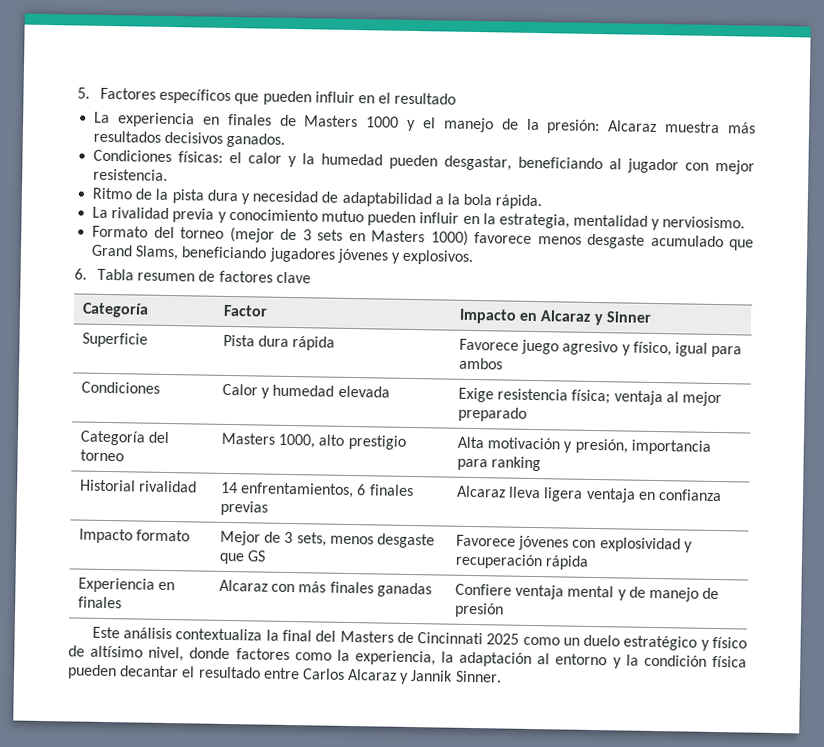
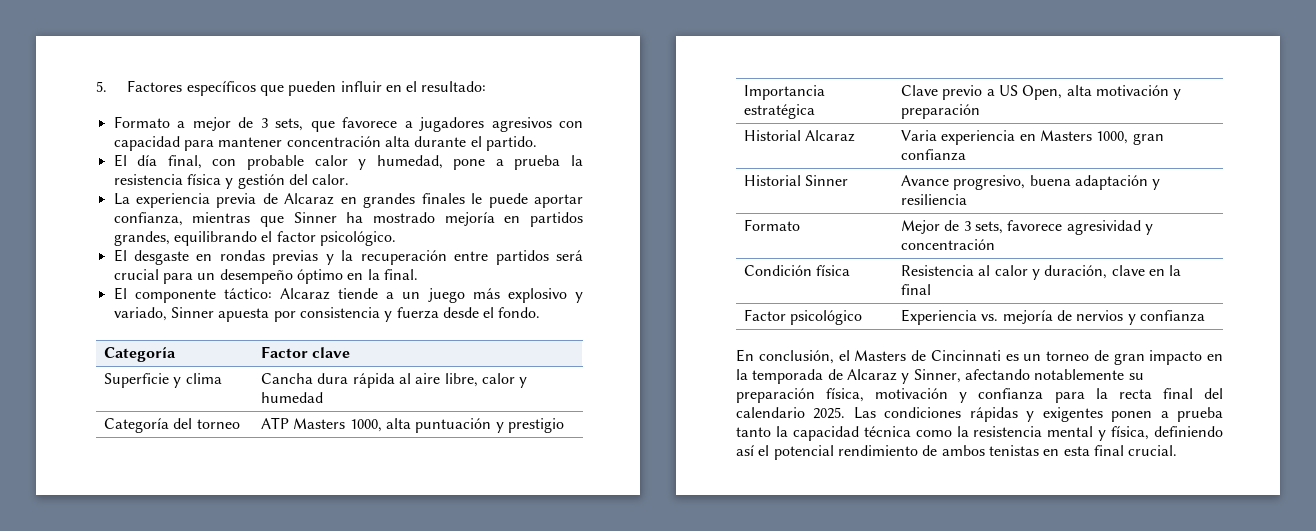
- 5. Factores específicos que pueden influir en el resultado
- La experiencia en finales de Masters 1000 y el manejo de la presión: Alcaraz muestra más resultados decisivos ganados.
- Condiciones físicas: el calor y la humedad pueden desgastar, beneficiando al jugador con mejor resistencia.
- Ritmo de la pista dura y necesidad de adaptabilidad a la bola rápida.
- La rivalidad previa y conocimiento mutuo pueden influir en la estrategia, mentalidad y nerviosismo.
- Formato del torneo (mejor de 3 sets en Masters 1000) favorece menos desgaste acumulado que Grand Slams, beneficiando jugadores jóvenes y explosivos.
- 6. Tabla resumen de factores clave
- Categoría | Factor | Impacto en Alcaraz y Sinner
- Superficie | Pista dura rápida | Favorece juego agresivo y físico, igual para ambos
- Condiciones | Calor y humedad elevada | Exige resistencia física; ventaja al mejor preparado
+ 5. Factores específicos que pueden influir en el resultado:
+ Formato a mejor de 3 sets, que favorece a jugadores agresivos con capacidad para mantener concentración alta durante el partido.
+ El día final, con probable calor y humedad, pone a prueba la resistencia física y gestión del calor.
+ La experiencia previa de Alcaraz en grandes finales le puede aportar confianza, mientras que Sinner ha mostrado mejoría en partidos grandes, equilibrando el factor psicológico.
+ El desgaste en rondas previas y la recuperación entre partidos será crucial para un desempeño óptimo en la final.
+ El componente táctico: Alcaraz tiende a un juego más explosivo y variado, Sinner apuesta por consistencia y fuerza desde el fondo.
+ Categoría | Factor clave
+ Superficie y clima | Cancha dura rápida al aire libre, calor y humedad
- Categoría del torneo | Masters 1000, alto prestigio | Alta motivación y presión, importancia para ranking
- Historial rivalidad | 14 enfrentamientos, 6 finales previas | Alcaraz lleva ligera ventaja en confianza
- Impacto formato | Mejor de 3 sets, menos desgaste que GS | Favorece jóvenes con explosividad y recuperación rápida
- Experiencia en finales | Alcaraz con más finales ganadas | Confiere ventaja mental y de manejo de presión
- Este análisis contextualiza la final del Masters de Cincinnati 2025 como un duelo estratégico y físico de altísimo nivel, donde factores como la experiencia, la adaptación al entorno y la condición física pueden decantar el resultado entre Carlos Alcaraz y Jannik Sinner.
+ Categoría del torneo | ATP Masters 1000, alta puntuación y prestigio
+ Importancia estratégica | Clave previo a US Open, alta motivación y preparación
+ Historial Alcaraz | Varia experiencia en Masters 1000, gran confianza
+ Historial Sinner | Avance progresivo, buena adaptación y resiliencia
+ Formato | Mejor de 3 sets, favorece agresividad y concentración
+ Condición física | Resistencia al calor y duración, clave en la final
+ Factor psicológico | Experiencia vs. mejoría de nervios y confianza
+ En conclusión, el Masters de Cincinnati es un torneo de gran impacto en la temporada de Alcaraz y Sinner, afectando notablemente su preparación física, motivación y confianza para la recta final del calendario 2025. Las condiciones rápidas y exigentes ponen a prueba tanto la capacidad técnica como la resistencia mental y física, definiendo así el potencial rendimiento de ambos tenistas en esta final crucial.

